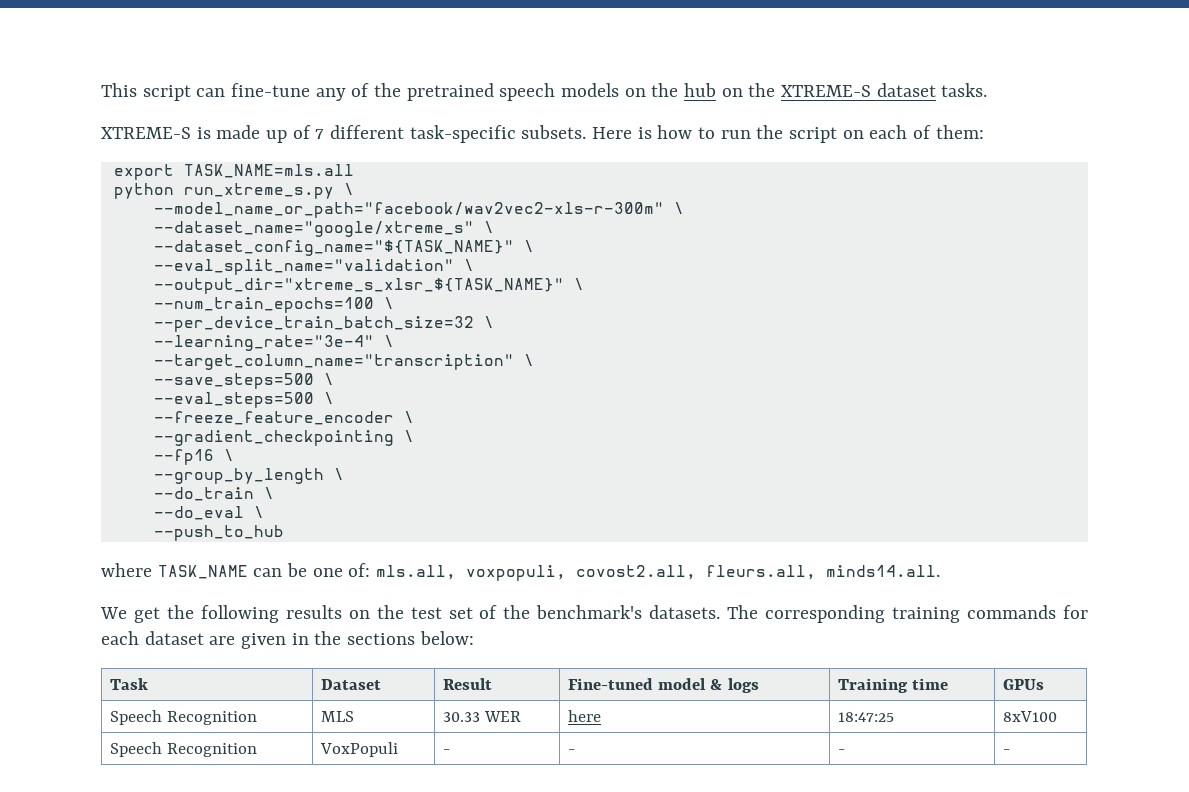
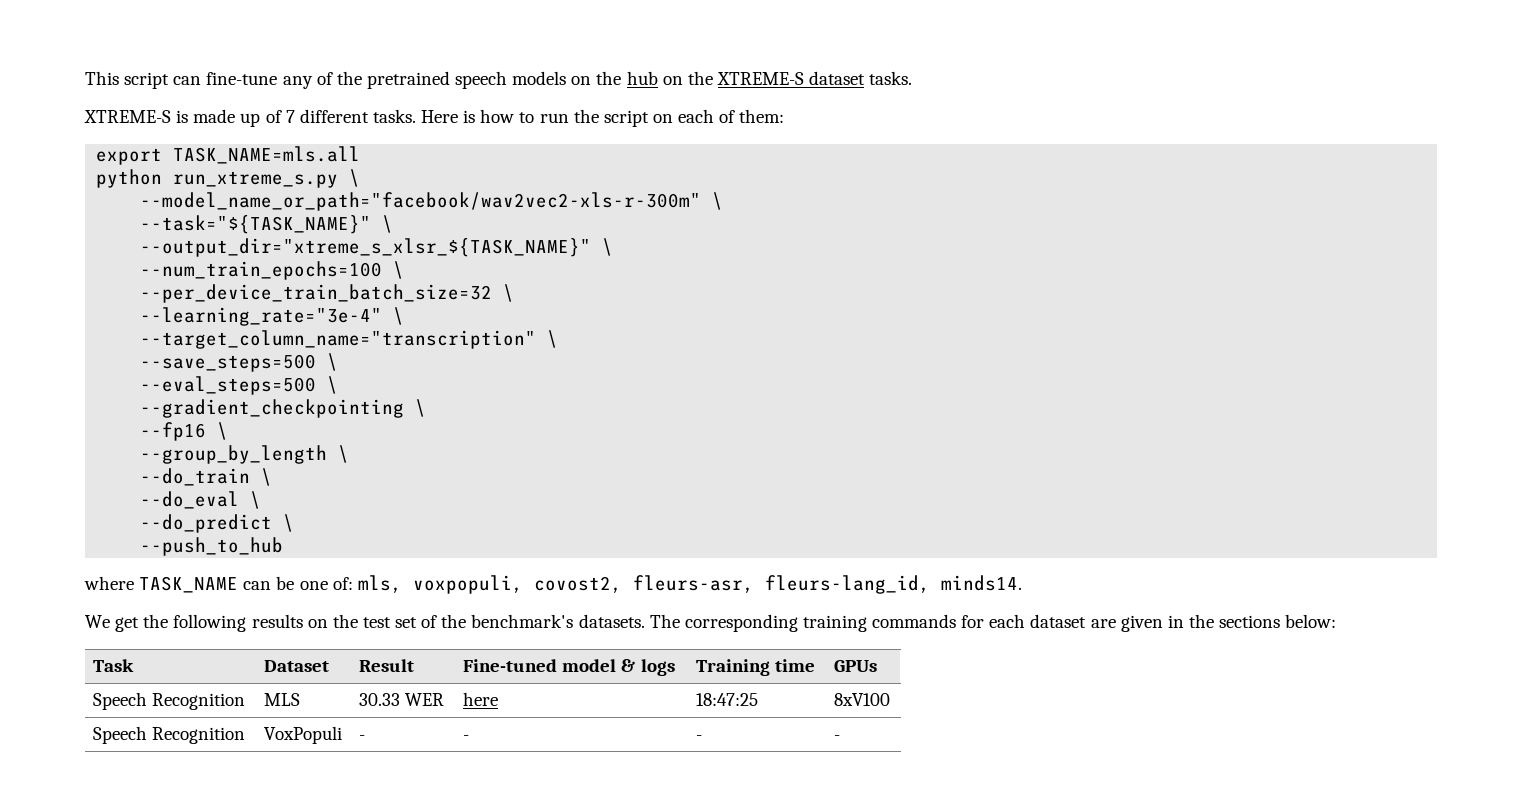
- XTREME-S is made up of 7 different task-specific subsets.
+ XTREME-S is made up of 7 different tasks.
- --dataset_name="google/xtreme_s" \
- --dataset_config_name="${TASK_NAME}" \
- --eval_split_name="validation" \
+ --task="${TASK_NAME}" \
- --freeze_feature_encoder \
+ --do_predict \
- where TASK_NAME can be one of: mls.all, voxpopuli, covost2.all, fleurs.all, minds14.all.
+ where TASK_NAME can be one of: mls, voxpopuli, covost2, fleurs-asr, fleurs-lang_id, minds14.

